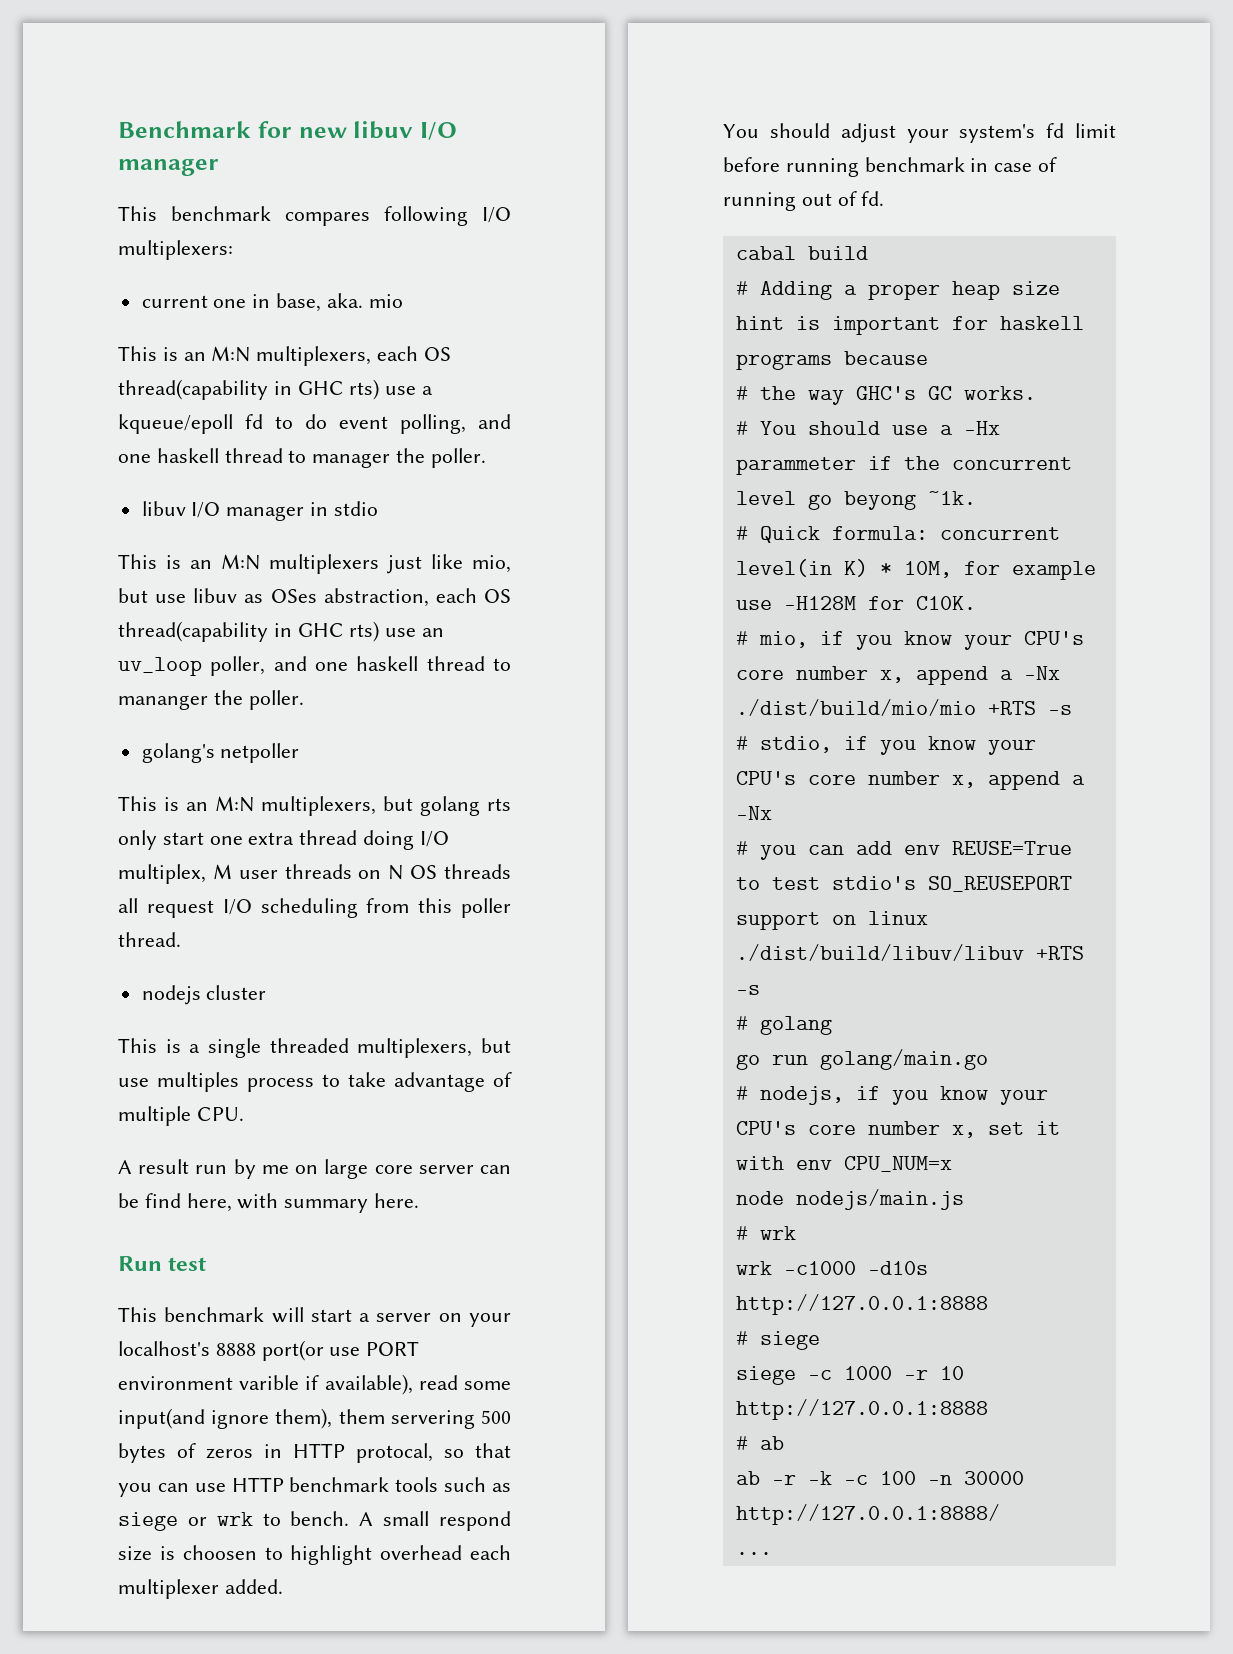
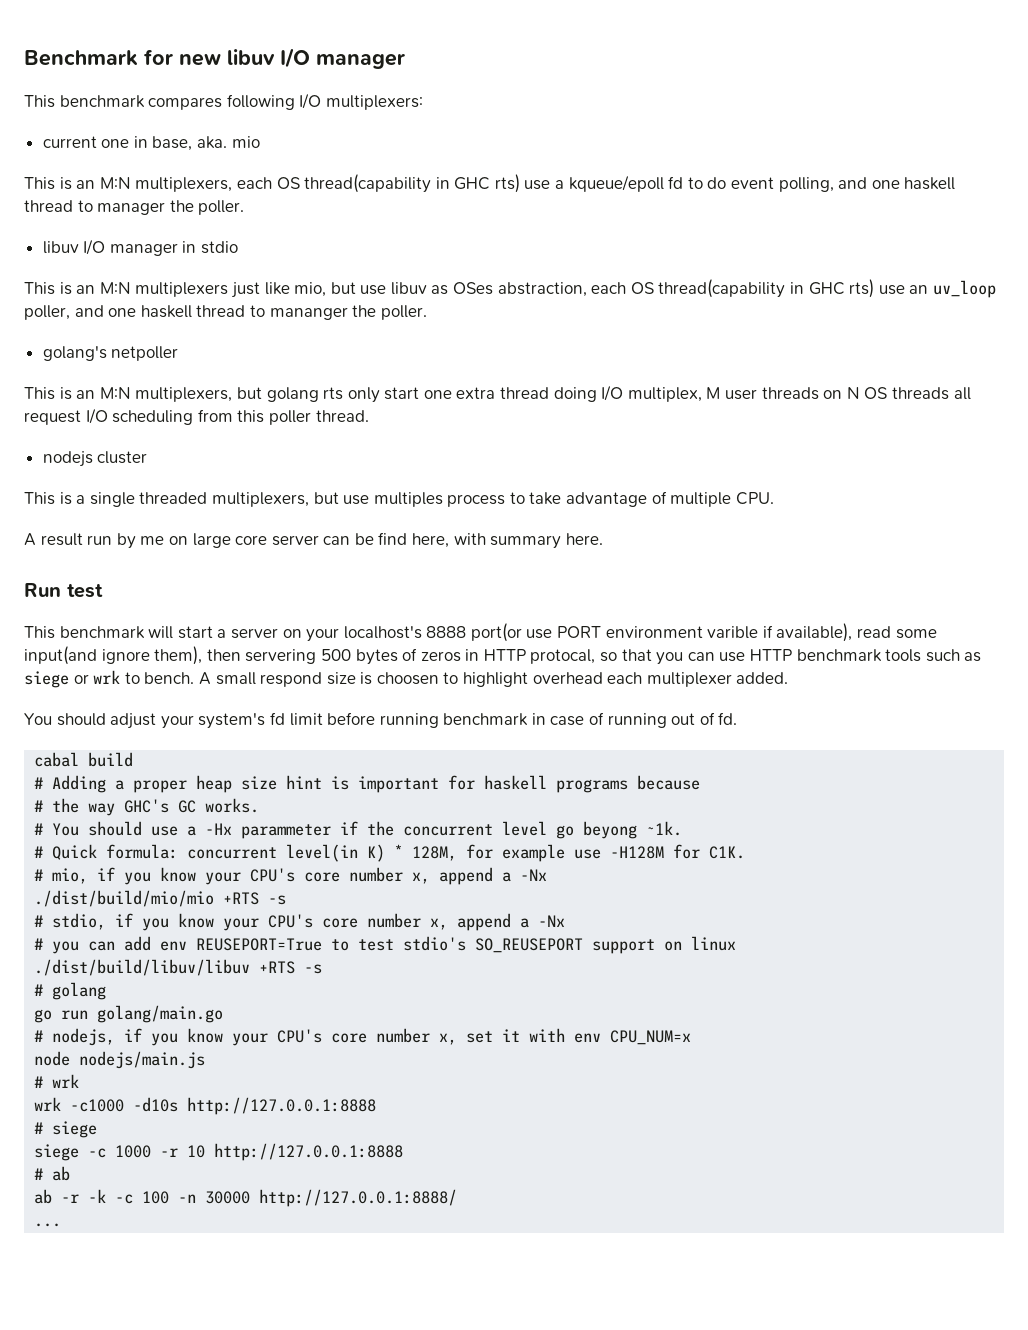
- This benchmark will start a server on your localhost's 8888 port(or use PORT environment varible if available), read some input(and ignore them), them servering 500 bytes of zeros in HTTP protocal, so that you can use HTTP benchmark tools such as siege or wrk to bench.
+ This benchmark will start a server on your localhost's 8888 port(or use PORT environment varible if available), read some input(and ignore them), then servering 500 bytes of zeros in HTTP protocal, so that you can use HTTP benchmark tools such as siege or wrk to bench.
- # Quick formula: concurrent level(in K) * 10M, for example use -H128M for C10K.
+ # Quick formula: concurrent level(in K) * 128M, for example use -H128M for C1K.
- # you can add env REUSE=True to test stdio's SO_REUSEPORT support on linux
+ # you can add env REUSEPORT=True to test stdio's SO_REUSEPORT support on linux

